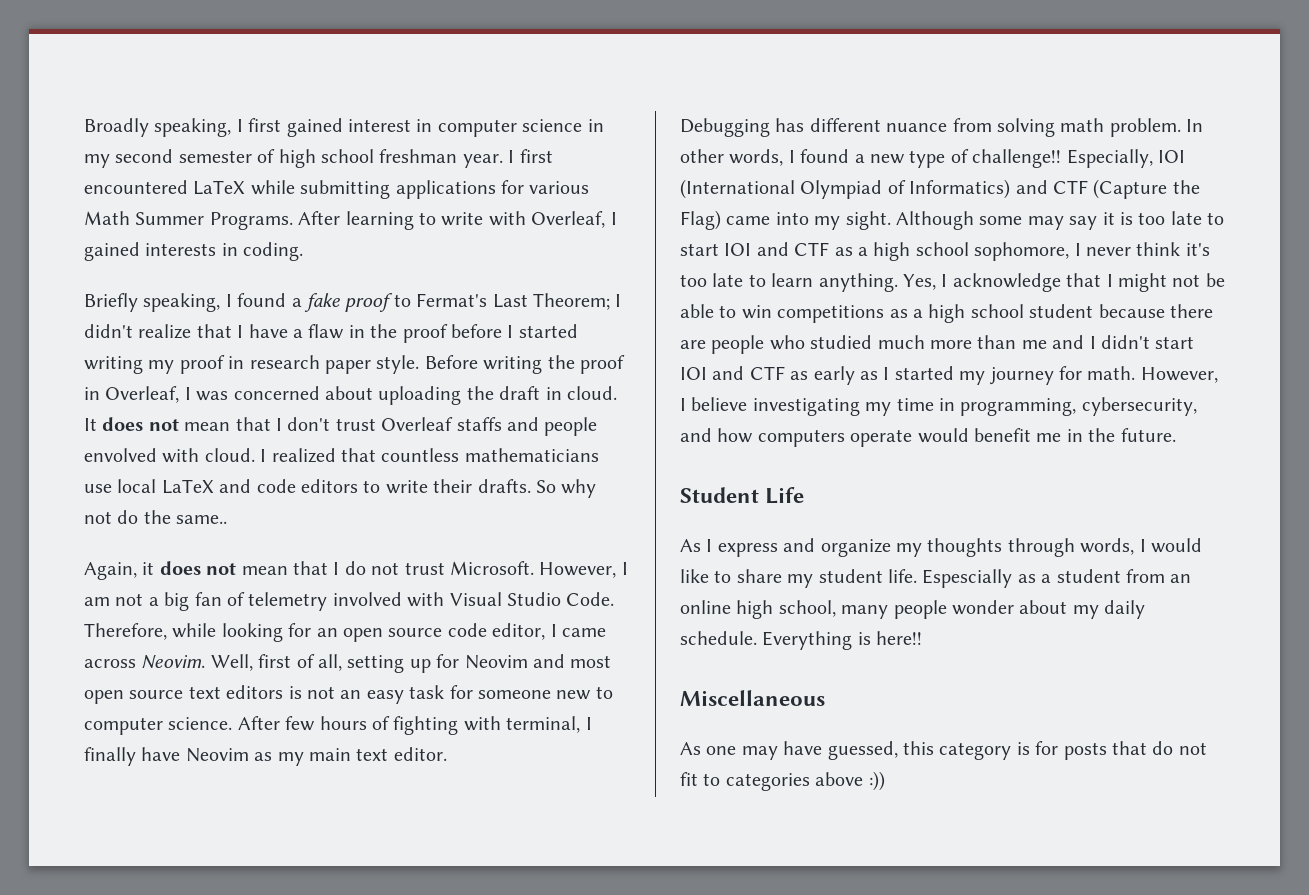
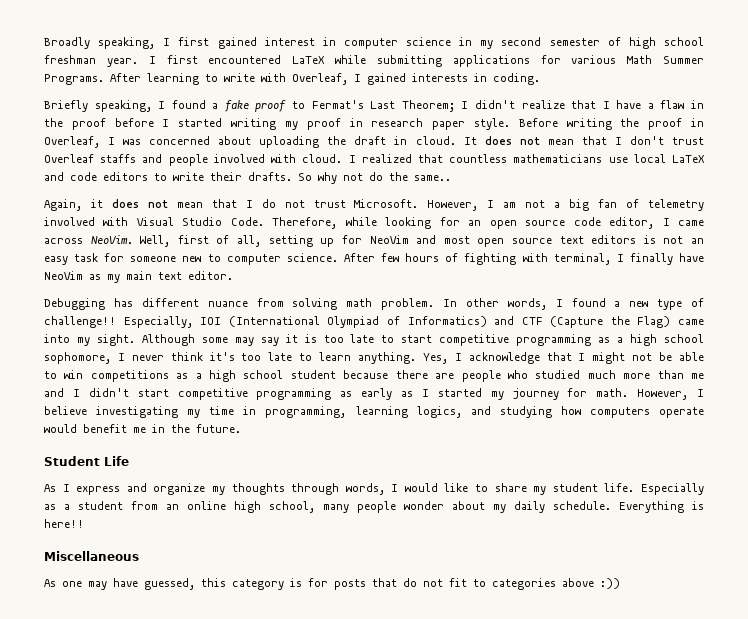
- It does not mean that I don't trust Overleaf staffs and people envolved with cloud.
+ It does not mean that I don't trust Overleaf staffs and people involved with cloud.
- Therefore, while looking for an open source code editor, I came across Neovim.
+ Therefore, while looking for an open source code editor, I came across NeoVim.
- Well, first of all, setting up for Neovim and most open source text editors is not an easy task for someone new to computer science.
+ Well, first of all, setting up for NeoVim and most open source text editors is not an easy task for someone new to computer science.
- After few hours of fighting with terminal, I finally have Neovim as my main text editor.
+ After few hours of fighting with terminal, I finally have NeoVim as my main text editor.
- Although some may say it is too late to start IOI and CTF as a high school sophomore, I never think it's too late to learn anything.
+ Although some may say it is too late to start competitive programming as a high school sophomore, I never think it's too late to learn anything.
- Yes, I acknowledge that I might not be able to win competitions as a high school student because there are people who studied much more than me and I didn't start IOI and CTF as early as I started my journey for math.
+ Yes, I acknowledge that I might not be able to win competitions as a high school student because there are people who studied much more than me and I didn't start competitive programming as early as I started my journey for math.
- However, I believe investigating my time in programming, cybersecurity, and how computers operate would benefit me in the future.
+ However, I believe investigating my time in programming, learning logics, and studying how computers operate would benefit me in the future.
- Espescially as a student from an online high school, many people wonder about my daily schedule.
+ Especially as a student from an online high school, many people wonder about my daily schedule.

